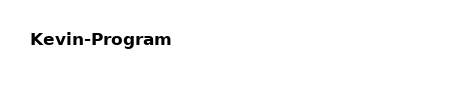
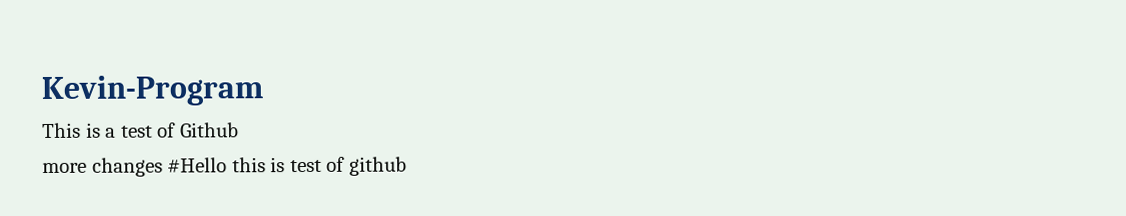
+ This is a test of Github
+ more changes #Hello this is test of github

